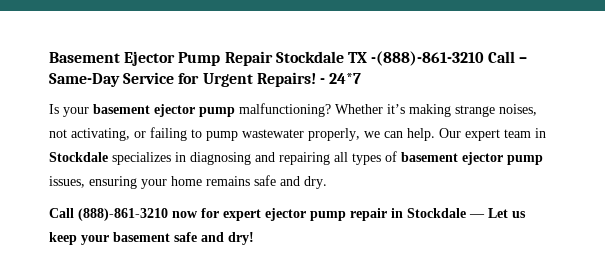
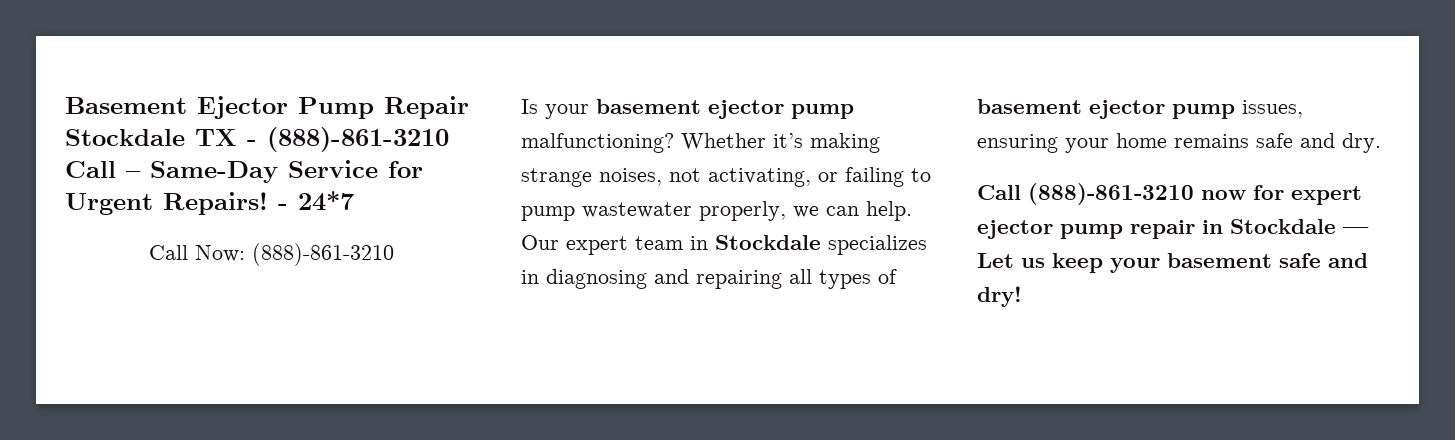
- Basement Ejector Pump Repair Stockdale TX -(888)-861-3210 Call – Same-Day Service for Urgent Repairs!
+ Basement Ejector Pump Repair Stockdale TX - (888)-861-3210 Call – Same-Day Service for Urgent Repairs!
+ Call Now: (888)-861-3210

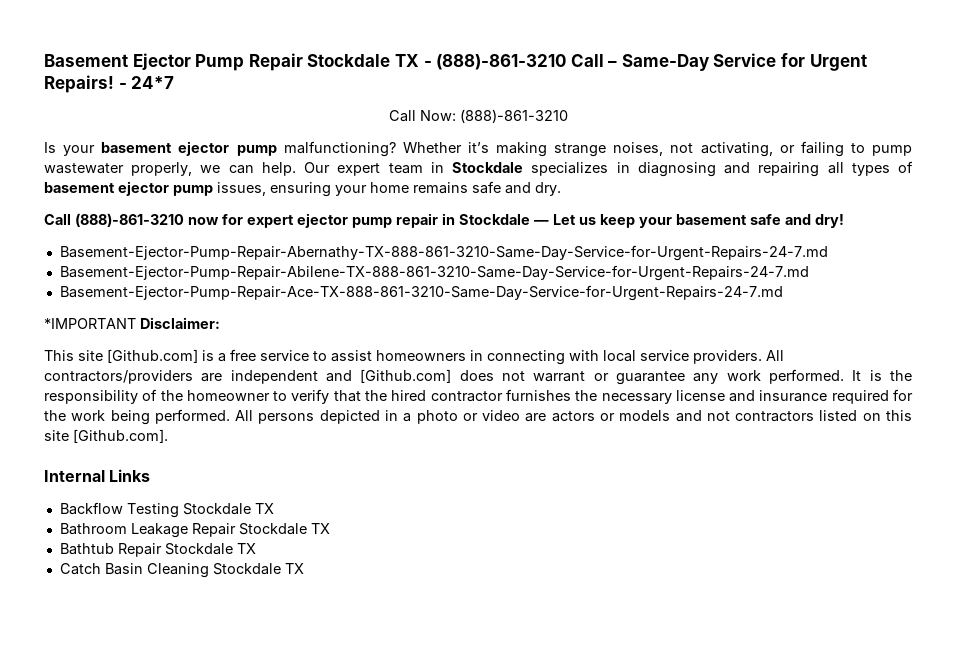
+ Basement-Ejector-Pump-Repair-Abernathy-TX-888-861-3210-Same-Day-Service-for-Urgent-Repairs-24-7.md
+ Basement-Ejector-Pump-Repair-Abilene-TX-888-861-3210-Same-Day-Service-for-Urgent-Repairs-24-7.md
+ Basement-Ejector-Pump-Repair-Ace-TX-888-861-3210-Same-Day-Service-for-Urgent-Repairs-24-7.md
+ *IMPORTANT Disclaimer:
+ This site [Github.com] is a free service to assist homeowners in connecting with local service providers. All contractors/providers are independent and [Github.com] does not warrant or guarantee any work performed. It is the responsibility of the homeowner to verify that the hired contractor furnishes the necessary license and insurance required for the work being performed. All persons depicted in a photo or video are actors or models and not contractors listed on this site [Github.com].
+ Internal Links
+ Backflow Testing Stockdale TX
+ Bathroom Leakage Repair Stockdale TX
+ Bathtub Repair Stockdale TX
+ Catch Basin Cleaning Stockdale TX

